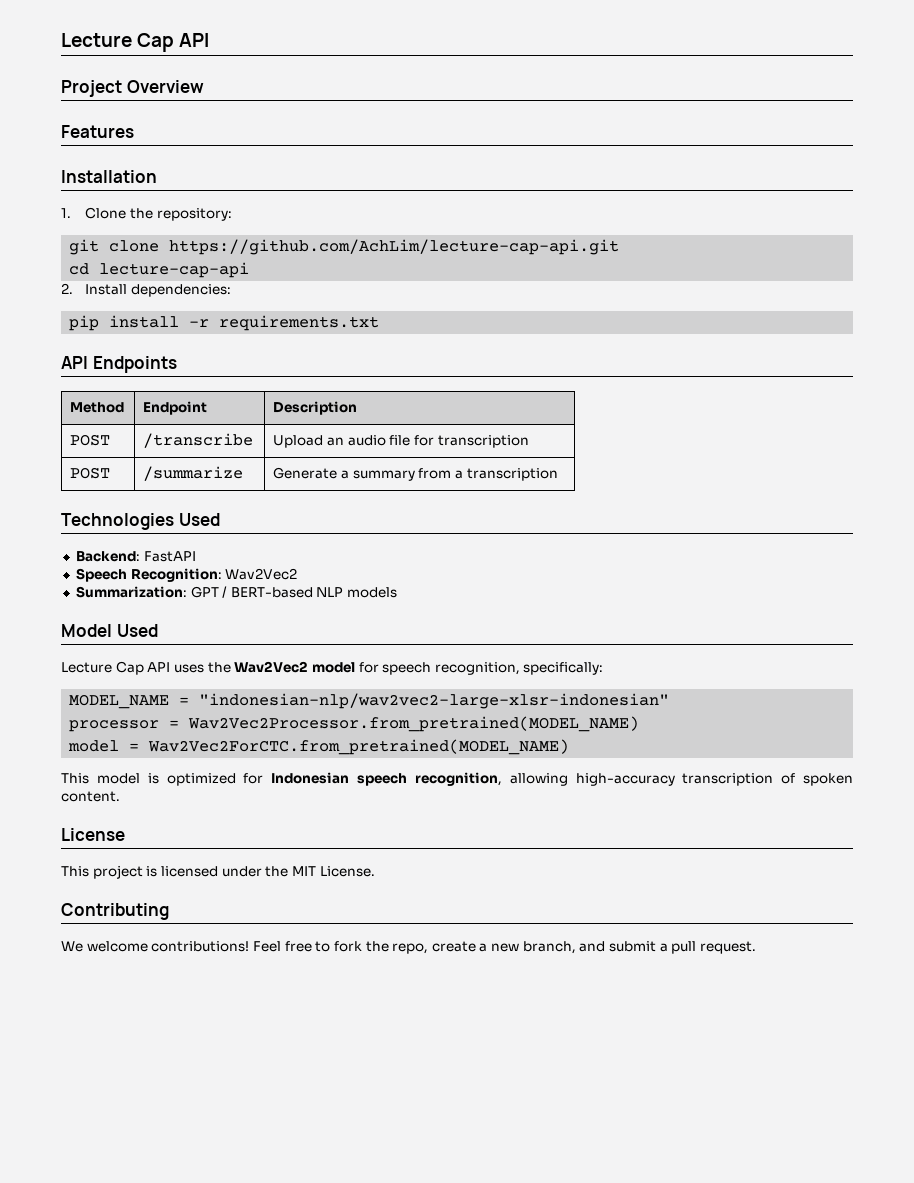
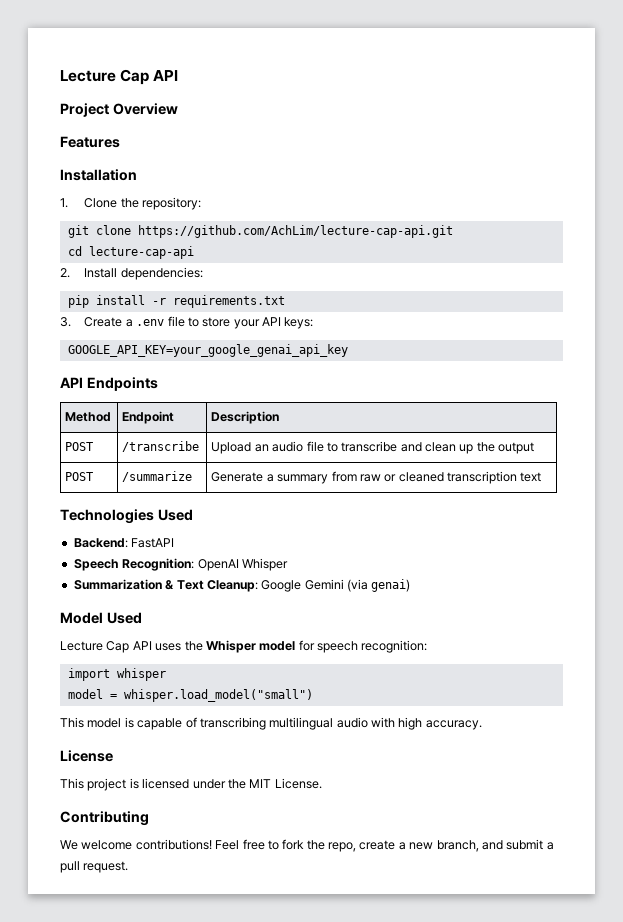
+ 3. Create a .env file to store your API keys:
+ GOOGLE_API_KEY=your_google_genai_api_key
- POST | /transcribe | Upload an audio file for transcription
+ POST | /transcribe | Upload an audio file to transcribe and clean up the output
- POST | /summarize | Generate a summary from a transcription
+ POST | /summarize | Generate a summary from raw or cleaned transcription text
- Speech Recognition: Wav2Vec2
- Summarization: GPT / BERT-based NLP models
+ Speech Recognition: OpenAI Whisper
+ Summarization & Text Cleanup: Google Gemini (via genai)
- Lecture Cap API uses the Wav2Vec2 model for speech recognition, specifically:
- MODEL_NAME = "indonesian-nlp/wav2vec2-large-xlsr-indonesian"
- processor = Wav2Vec2Processor.from_pretrained(MODEL_NAME)
+ Lecture Cap API uses the Whisper model for speech recognition:
+ import whisper
- model = Wav2Vec2ForCTC.from_pretrained(MODEL_NAME)
+ model = whisper.load_model("small")
- This model is optimized for Indonesian speech recognition, allowing high-accuracy transcription of spoken content.
+ This model is capable of transcribing multilingual audio with high accuracy.

